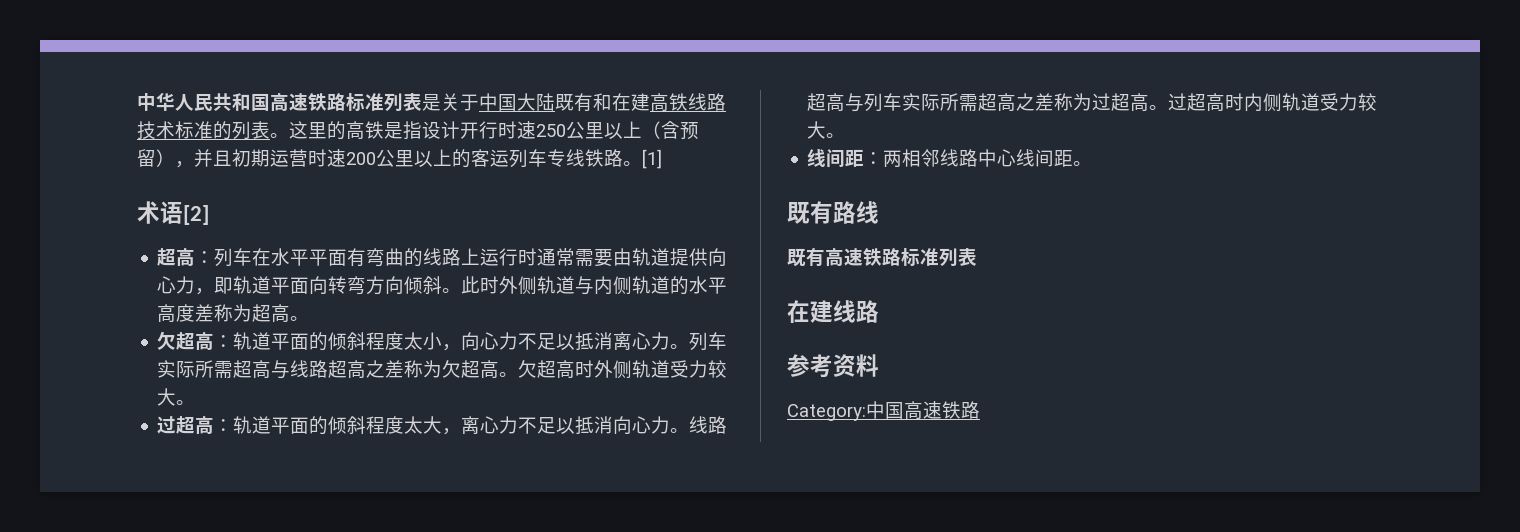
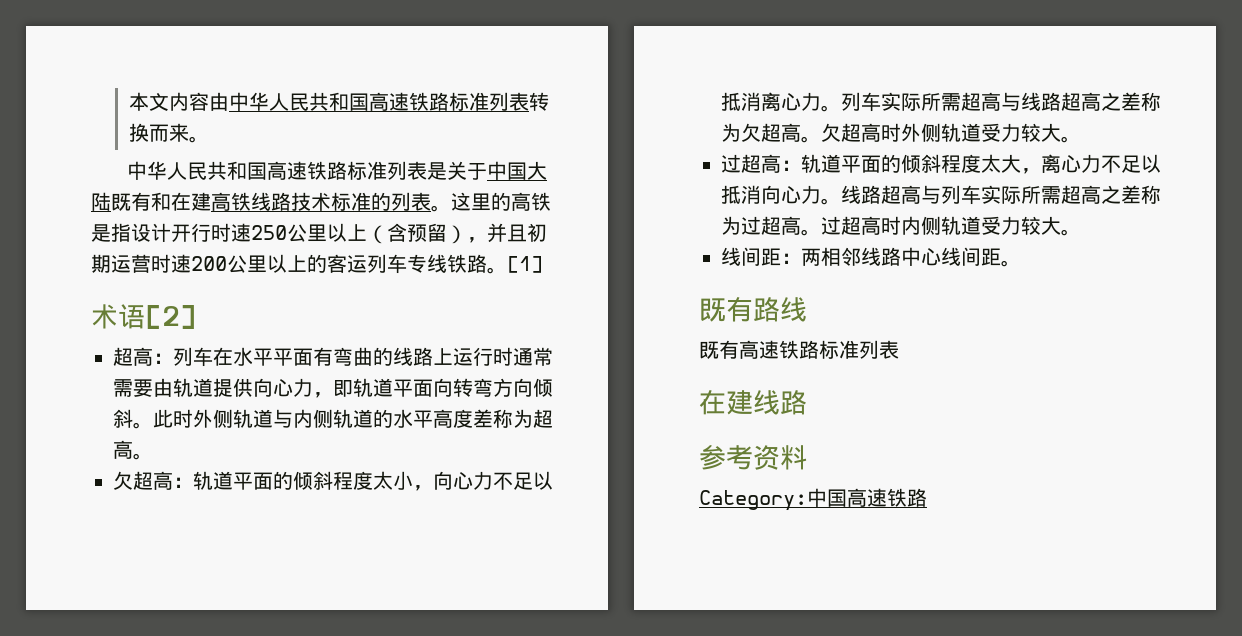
+ 本文内容由中华人民共和国高速铁路标准列表转换而来。

